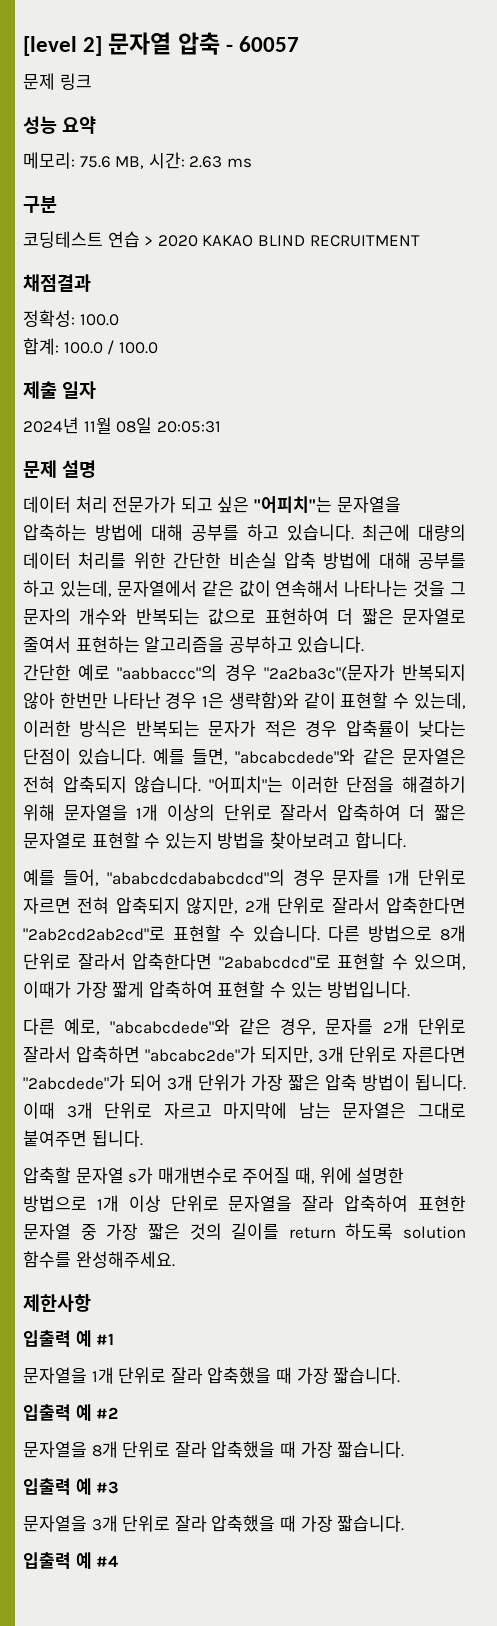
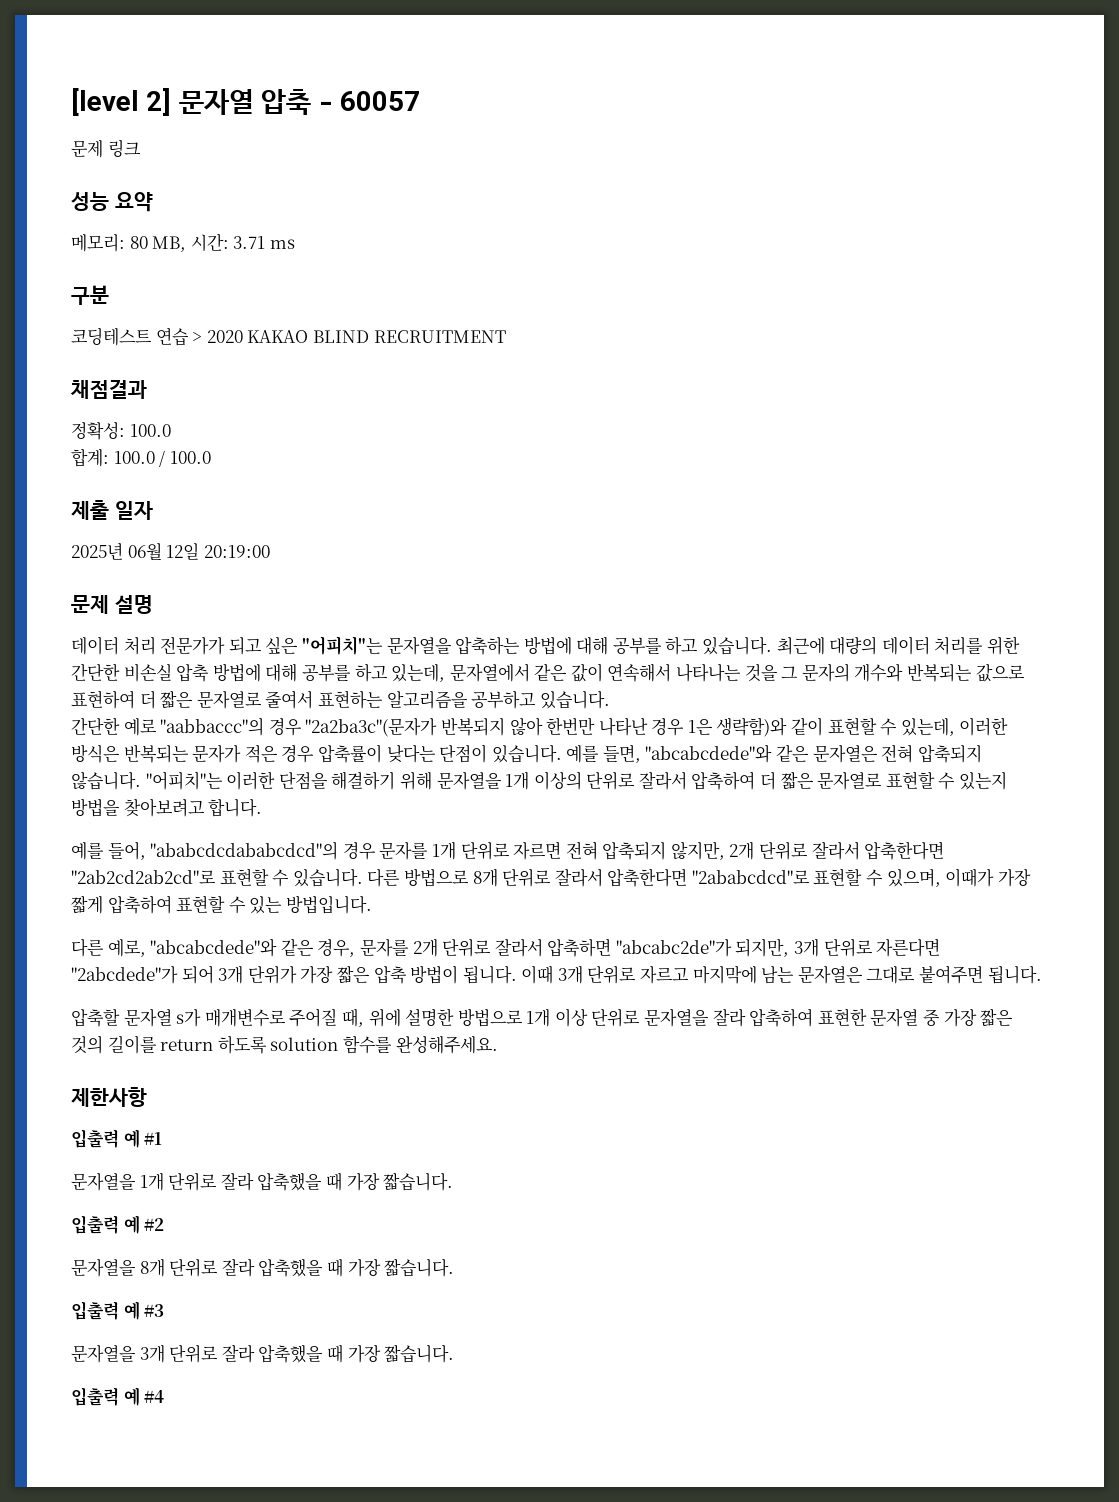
- 메모리: 75.6 MB, 시간: 2.63 ms
+ 메모리: 80 MB, 시간: 3.71 ms
- 2024년 11월 08일 20:05:31
+ 2025년 06월 12일 20:19:00

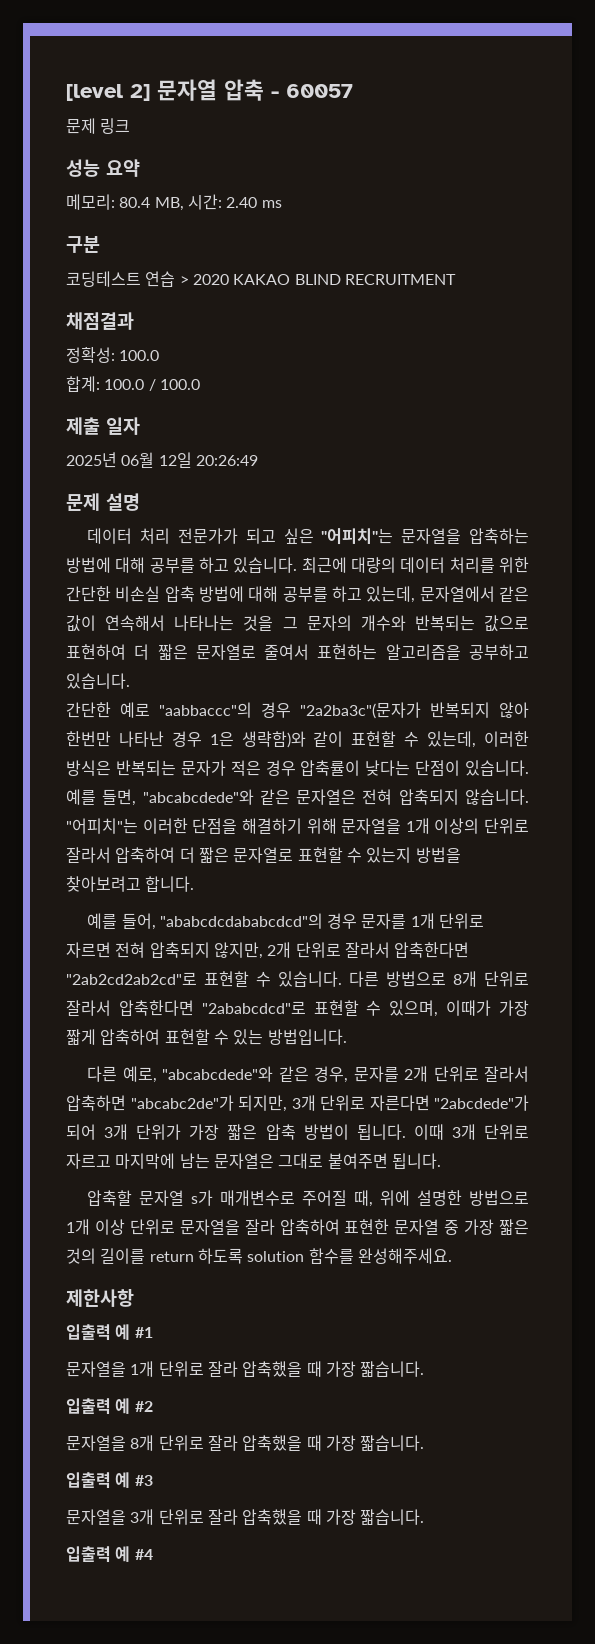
- 메모리: 80 MB, 시간: 3.71 ms
+ 메모리: 80.4 MB, 시간: 2.40 ms
- 2025년 06월 12일 20:19:00
+ 2025년 06월 12일 20:26:49

